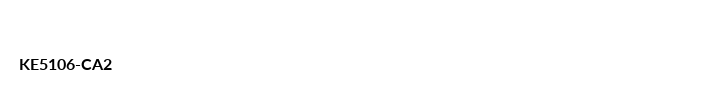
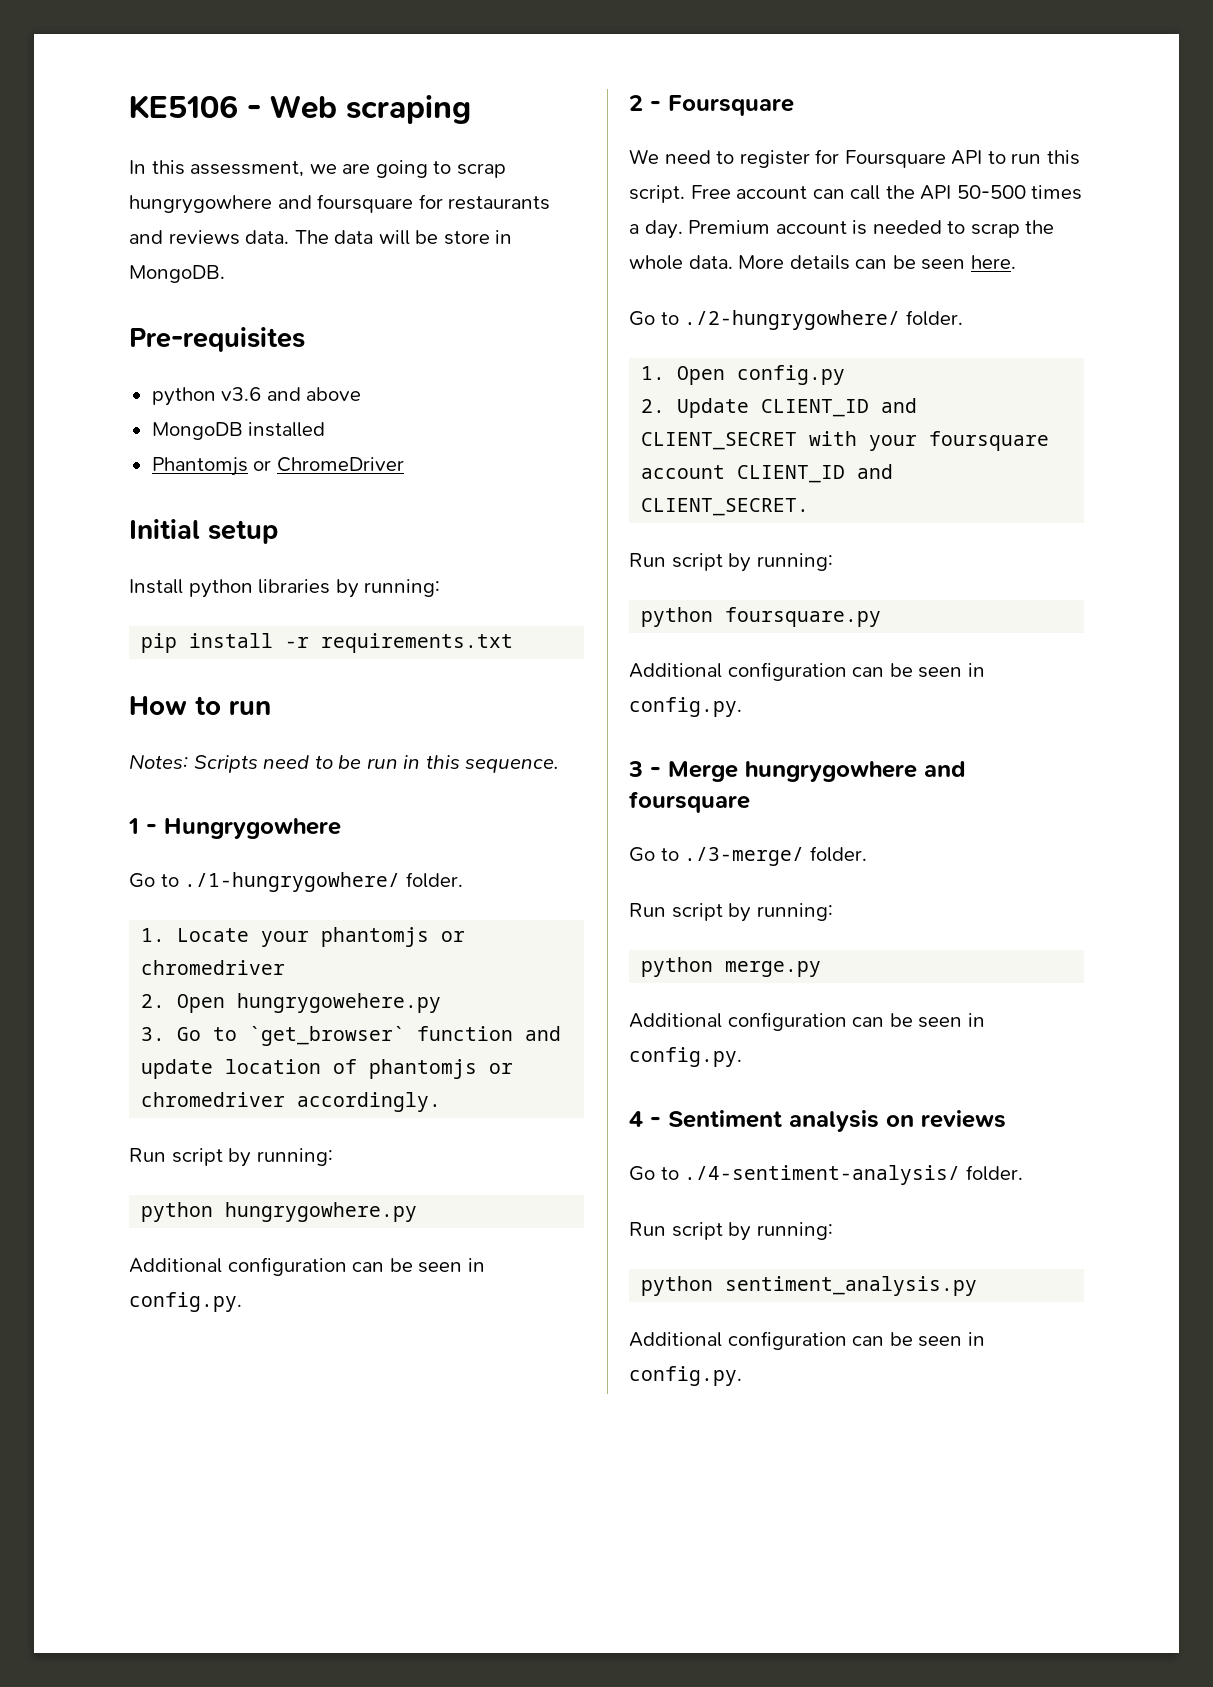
- KE5106-CA2
+ KE5106 - Web scraping
+ In this assessment, we are going to scrap hungrygowhere and foursquare for restaurants and reviews data. The data will be store in MongoDB.
+ Pre-requisites
+ python v3.6 and above
+ MongoDB installed
+ Phantomjs or ChromeDriver
+ Initial setup
+ Install python libraries by running:
+ pip install -r requirements.txt
+ How to run
+ Notes: Scripts need to be run in this sequence.
+ 1 - Hungrygowhere
+ Go to ./1-hungrygowhere/ folder.
+ 1. Locate your phantomjs or chromedriver
+ 2. Open hungrygowehere.py
+ 3. Go to `get_browser` function and update location of phantomjs or chromedriver accordingly.
+ Run script by running:
+ python hungrygowhere.py
+ Additional configuration can be seen in config.py.
+ 2 - Foursquare
+ We need to register for Foursquare API to run this script. Free account can call the API 50-500 times a day. Premium account is needed to scrap the whole data. More details can be seen here.
+ Go to ./2-hungrygowhere/ folder.
+ 1. Open config.py
+ 2. Update CLIENT_ID and CLIENT_SECRET with your foursquare account CLIENT_ID and CLIENT_SECRET.
+ Run script by running:
+ python foursquare.py
+ Additional configuration can be seen in config.py.
+ 3 - Merge hungrygowhere and foursquare
+ Go to ./3-merge/ folder.
+ Run script by running:
+ python merge.py
+ Additional configuration can be seen in config.py.
+ 4 - Sentiment analysis on reviews
+ Go to ./4-sentiment-analysis/ folder.
+ Run script by running:
+ python sentiment_analysis.py
+ Additional configuration can be seen in config.py.

